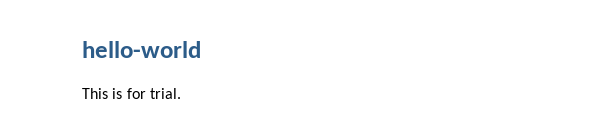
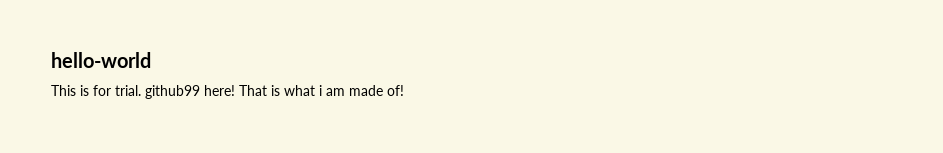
- This is for trial.
+ This is for trial. github99 here! That is what i am made of!

